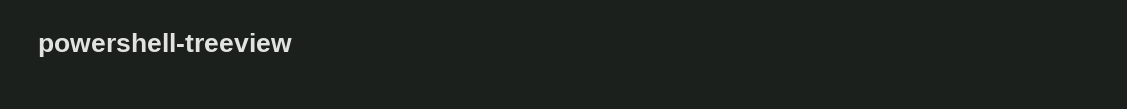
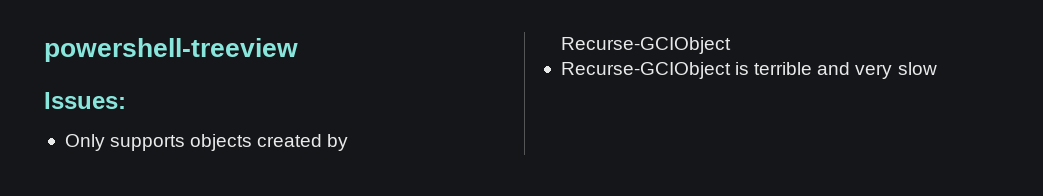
+ Issues:
+ Only supports objects created by Recurse-GCIObject
+ Recurse-GCIObject is terrible and very slow

